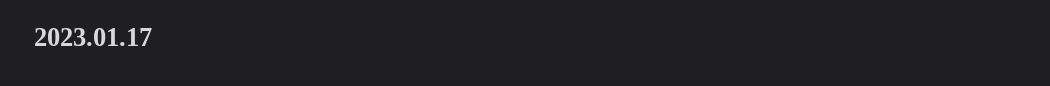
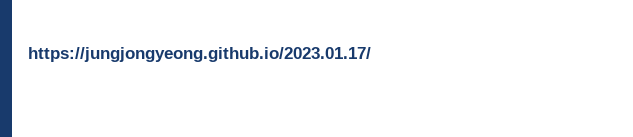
- 2023.01.17
+ https://jungjongyeong.github.io/2023.01.17/

